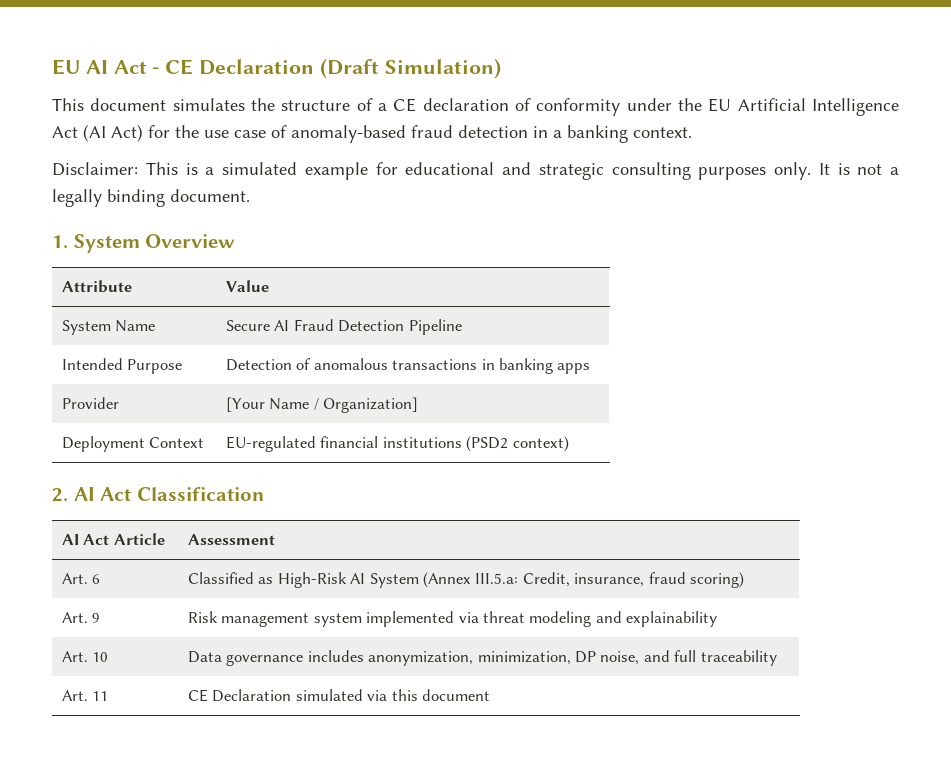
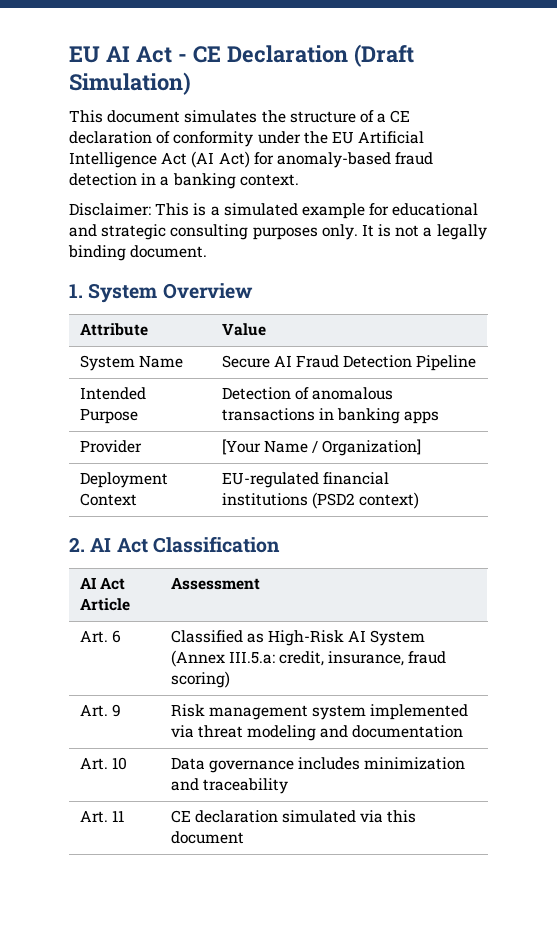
- This document simulates the structure of a CE declaration of conformity under the EU Artificial Intelligence Act (AI Act) for the use case of anomaly-based fraud detection in a banking context.
+ This document simulates the structure of a CE declaration of conformity under the EU Artificial Intelligence Act (AI Act) for anomaly-based fraud detection in a banking context.
- Art. 6 | Classified as High-Risk AI System (Annex III.5.a: Credit, insurance, fraud scoring)
+ Art. 6 | Classified as High-Risk AI System (Annex III.5.a: credit, insurance, fraud scoring)
- Art. 9 | Risk management system implemented via threat modeling and explainability
+ Art. 9 | Risk management system implemented via threat modeling and documentation
- Art. 10 | Data governance includes anonymization, minimization, DP noise, and full traceability
+ Art. 10 | Data governance includes minimization and traceability
- Art. 11 | CE Declaration simulated via this document
+ Art. 11 | CE declaration simulated via this document

